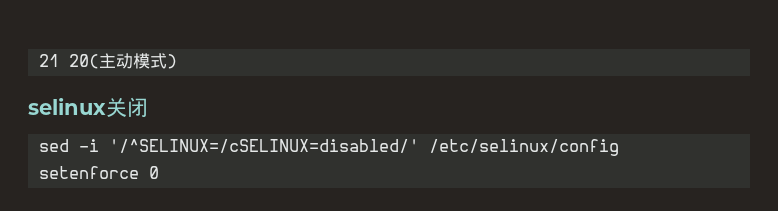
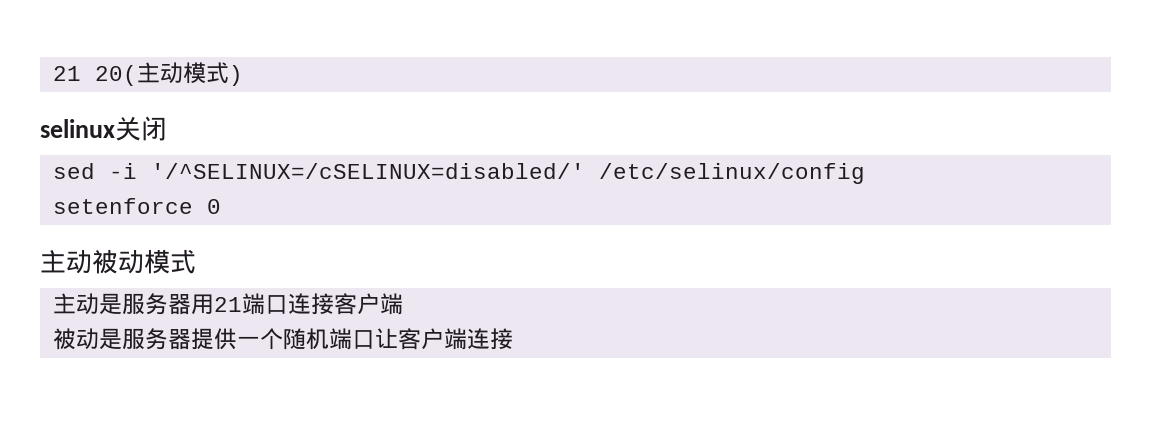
+ 主动被动模式
+ 主动是服务器用21端口连接客户端
+ 被动是服务器提供一个随机端口让客户端连接

